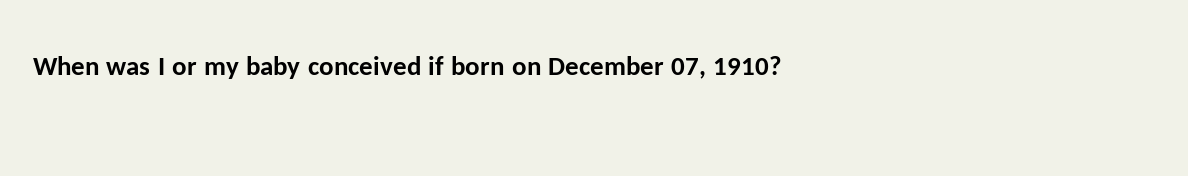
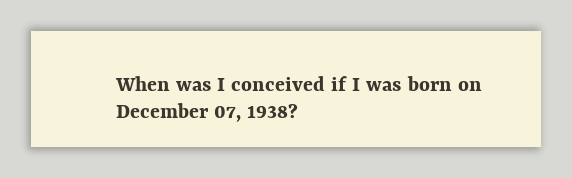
- When was I or my baby conceived if born on December 07, 1910?
+ When was I conceived if I was born on December 07, 1938?

